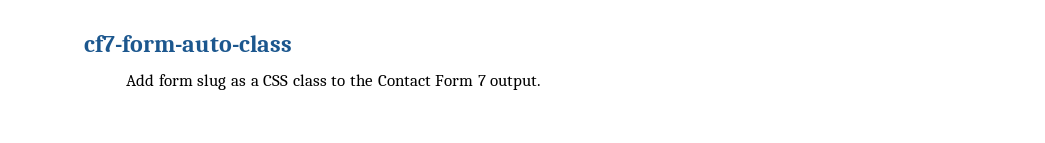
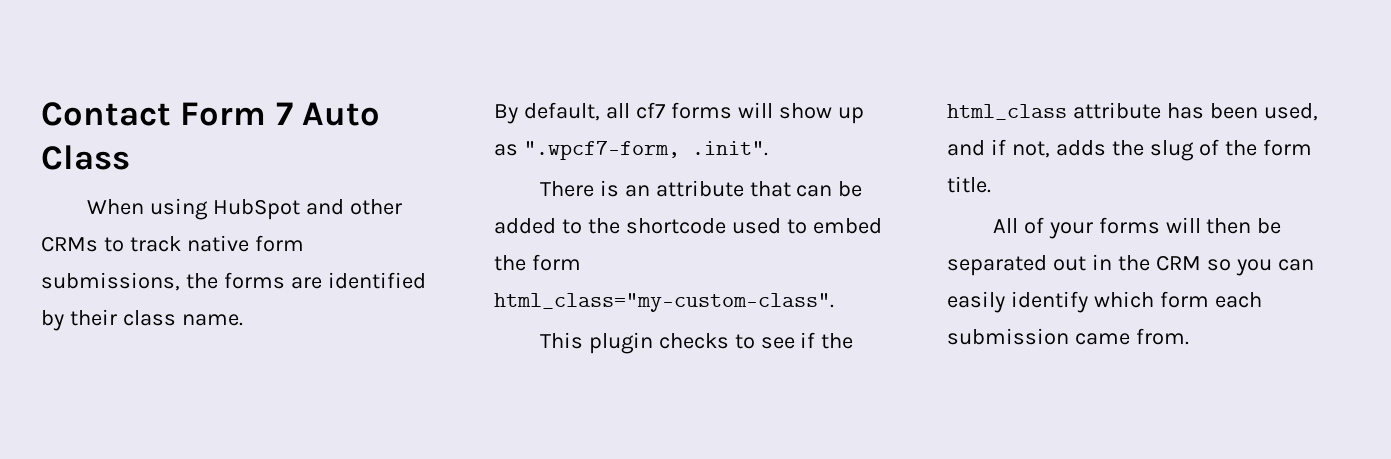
- cf7-form-auto-class
- Add form slug as a CSS class to the Contact Form 7 output.
+ Contact Form 7 Auto Class
+ When using HubSpot and other CRMs to track native form submissions, the forms are identified by their class name.
+ By default, all cf7 forms will show up as ".wpcf7-form, .init".
+ There is an attribute that can be added to the shortcode used to embed the form html_class="my-custom-class".
+ This plugin checks to see if the html_class attribute has been used, and if not, adds the slug of the form title.
+ All of your forms will then be separated out in the CRM so you can easily identify which form each submission came from.

